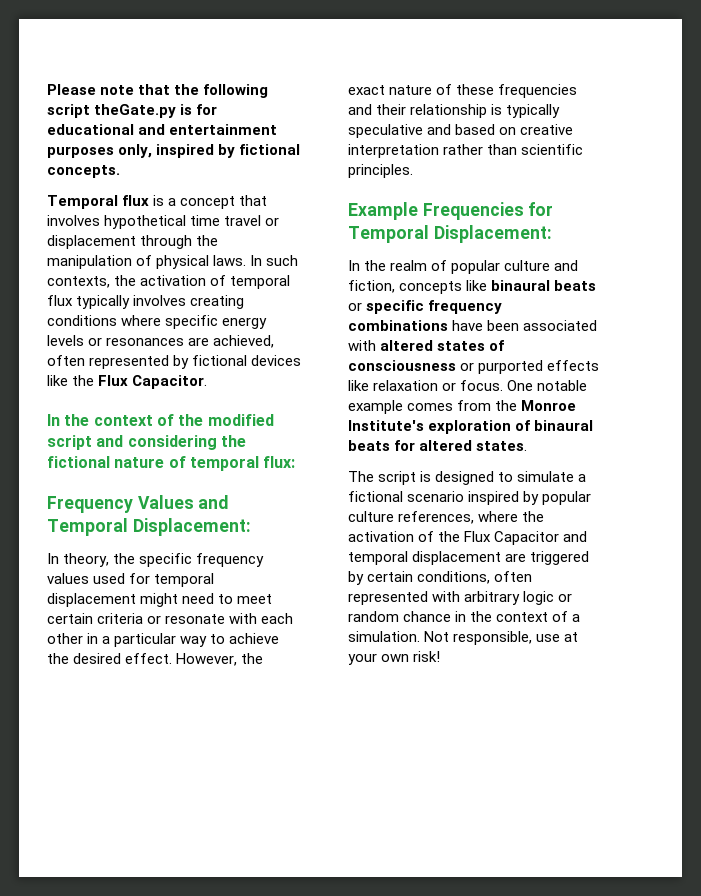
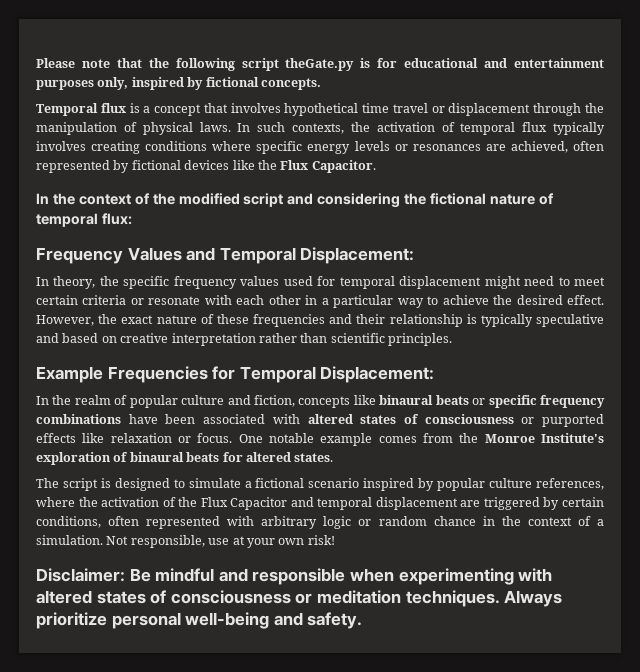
+ Disclaimer: Be mindful and responsible when experimenting with altered states of consciousness or meditation techniques. Always prioritize personal well-being and safety.

